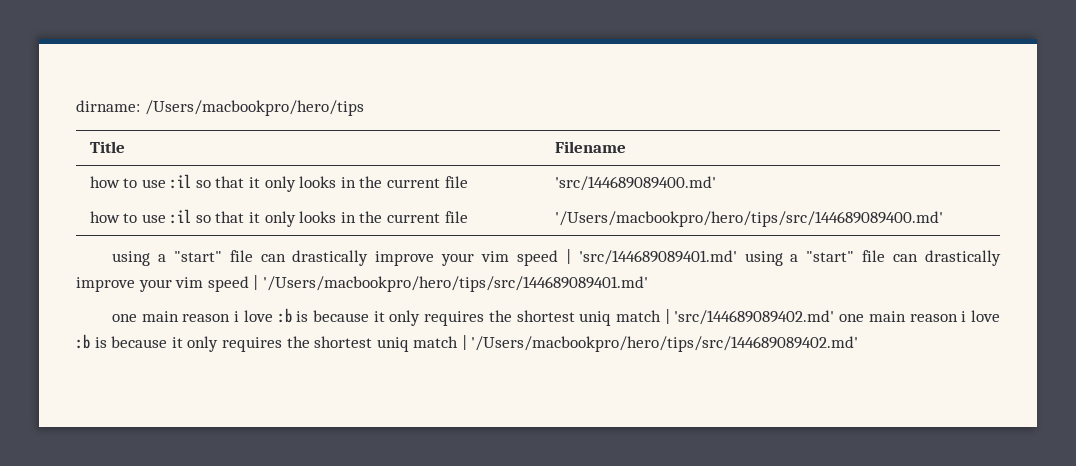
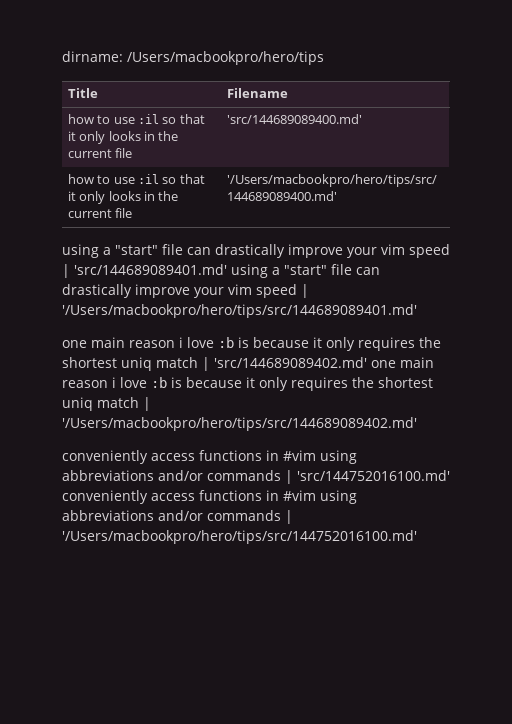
+ conveniently access functions in #vim using abbreviations and/or commands | 'src/144752016100.md' conveniently access functions in #vim using abbreviations and/or commands | '/Users/macbookpro/hero/tips/src/144752016100.md'

